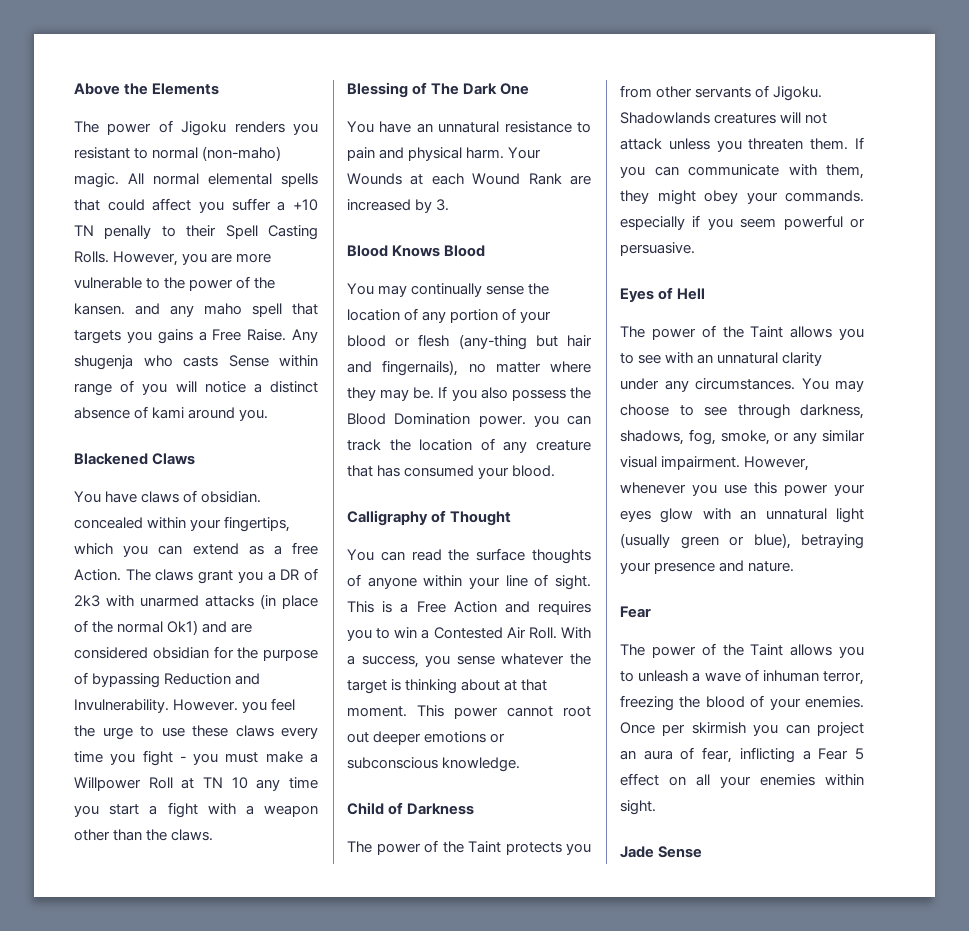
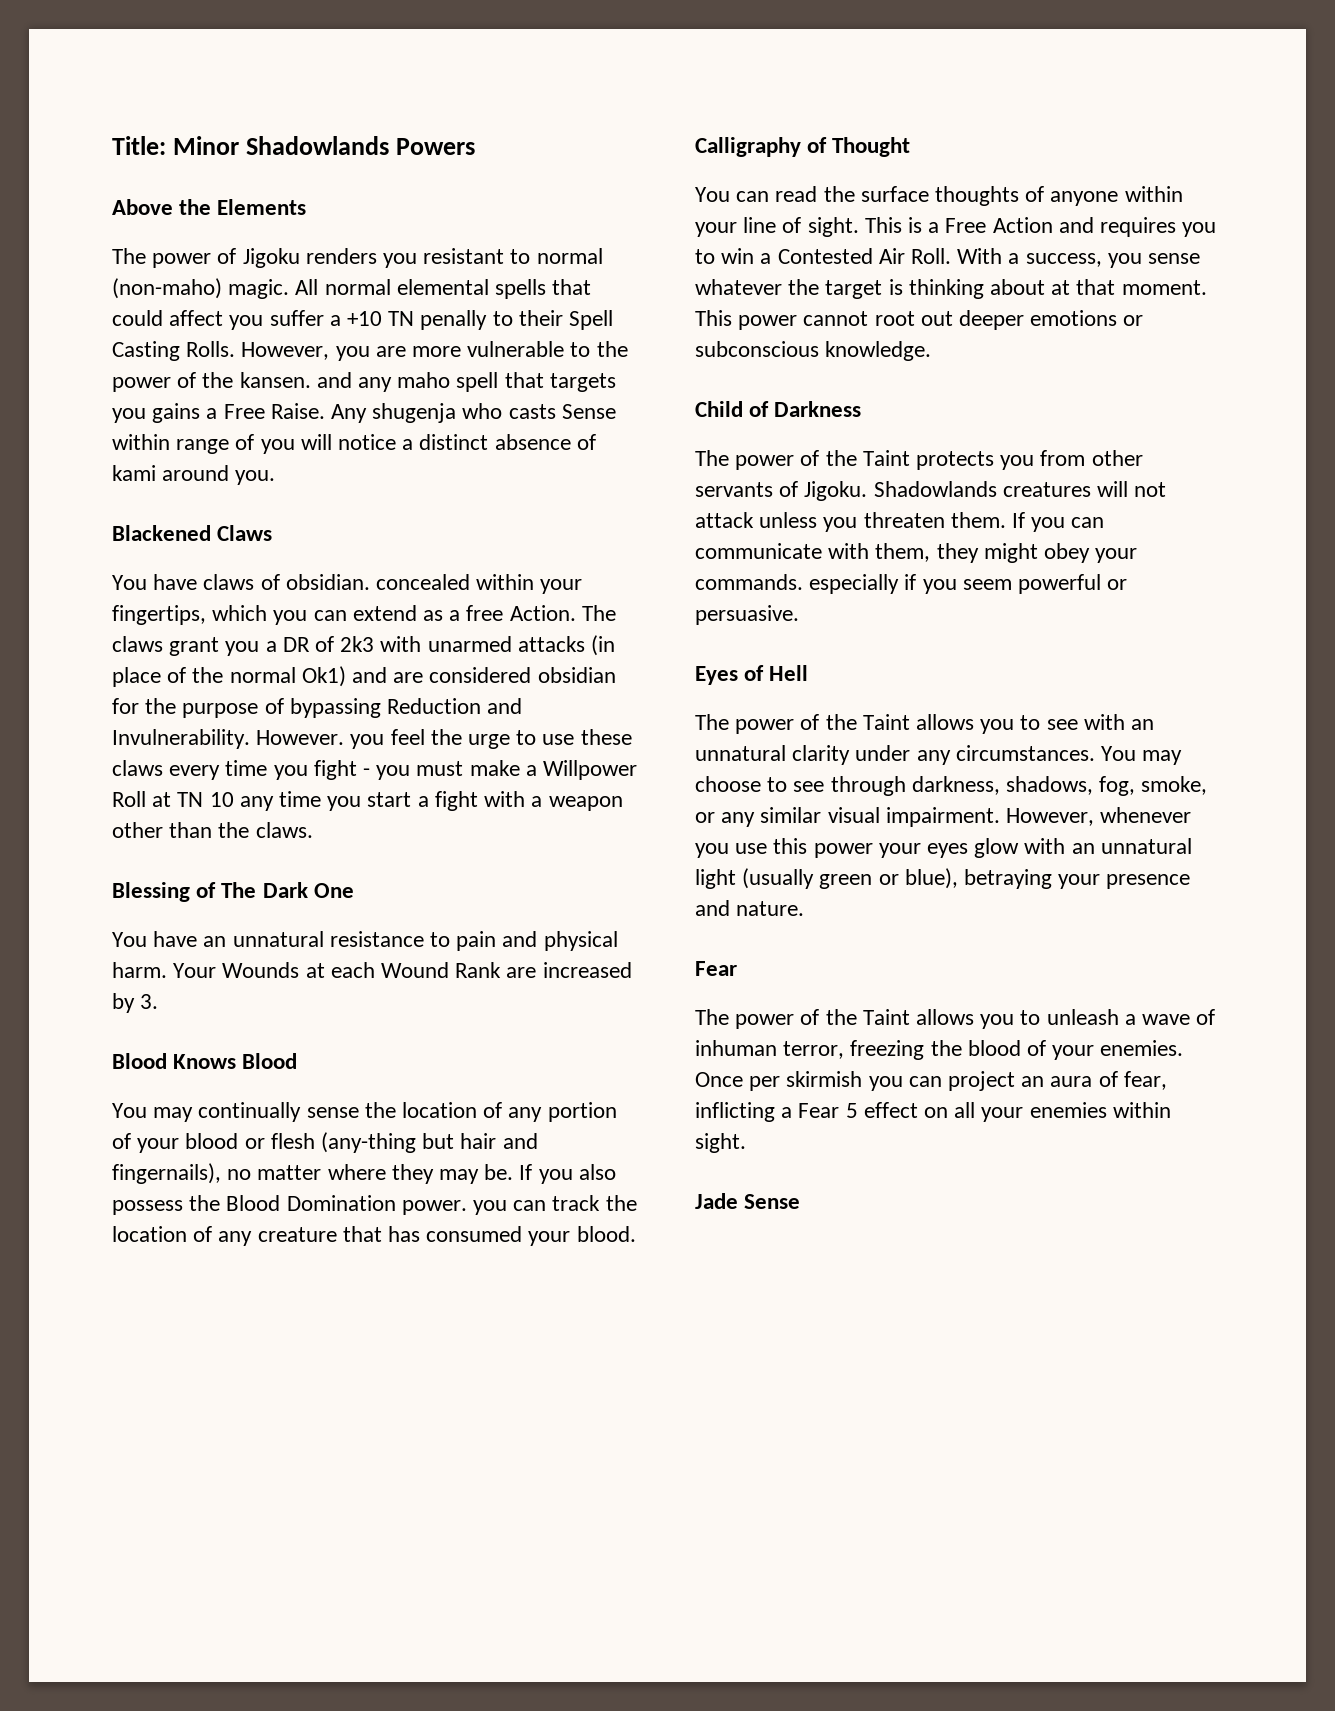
+ Title: Minor Shadowlands Powers

